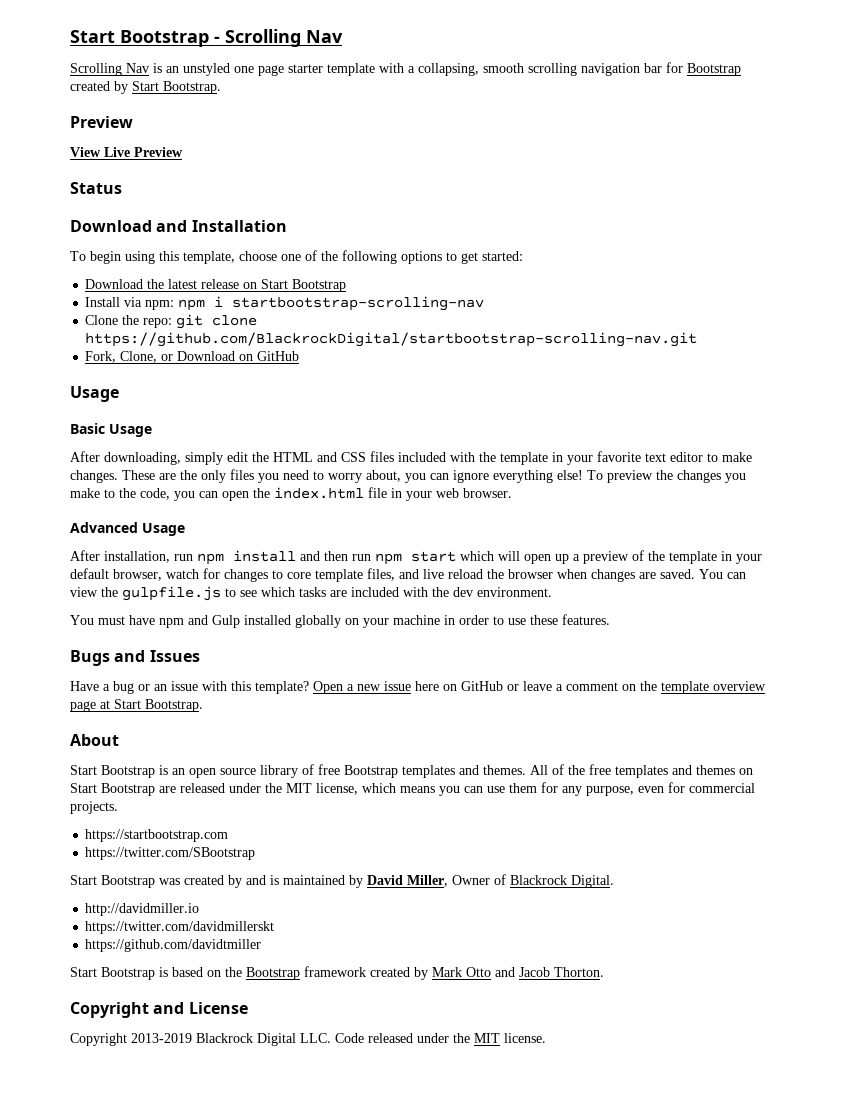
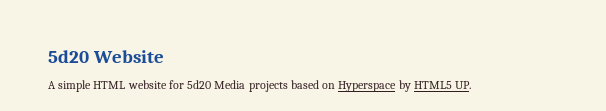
- Start Bootstrap - Scrolling Nav
- Scrolling Nav is an unstyled one page starter template with a collapsing, smooth scrolling navigation bar for Bootstrap created by Start Bootstrap.
- Preview
- View Live Preview
- Status
- Download and Installation
- To begin using this template, choose one of the following options to get started:
- Download the latest release on Start Bootstrap
- Install via npm: npm i startbootstrap-scrolling-nav
- Clone the repo: git clone https://github.com/BlackrockDigital/startbootstrap-scrolling-nav.git
- Fork, Clone, or Download on GitHub
- Usage
- Basic Usage
- After downloading, simply edit the HTML and CSS files included with the template in your favorite text editor to make changes. These are the only files you need to worry about, you can ignore everything else! To preview the changes you make to the code, you can open the index.html file in your web browser.
- Advanced Usage
- After installation, run npm install and then run npm start which will open up a preview of the template in your default browser, watch for changes to core template files, and live reload the browser when changes are saved. You can view the gulpfile.js to see which tasks are included with the dev environment.
- You must have npm and Gulp installed globally on your machine in order to use these features.
- Bugs and Issues
- Have a bug or an issue with this template? Open a new issue here on GitHub or leave a comment on the template overview page at Start Bootstrap.
- About
- Start Bootstrap is an open source library of free Bootstrap templates and themes. All of the free templates and themes on Start Bootstrap are released under the MIT license, which means you can use them for any purpose, even for commercial projects.
- https://startbootstrap.com
- https://twitter.com/SBootstrap
- Start Bootstrap was created by and is maintained by David Miller, Owner of Blackrock Digital.
- http://davidmiller.io
- https://twitter.com/davidmillerskt
- https://github.com/davidtmiller
- Start Bootstrap is based on the Bootstrap framework created by Mark Otto and Jacob Thorton.
- Copyright and License
- Copyright 2013-2019 Blackrock Digital LLC. Code released under the MIT license.
+ 5d20 Website
+ A simple HTML website for 5d20 Media projects based on Hyperspace by HTML5 UP.

